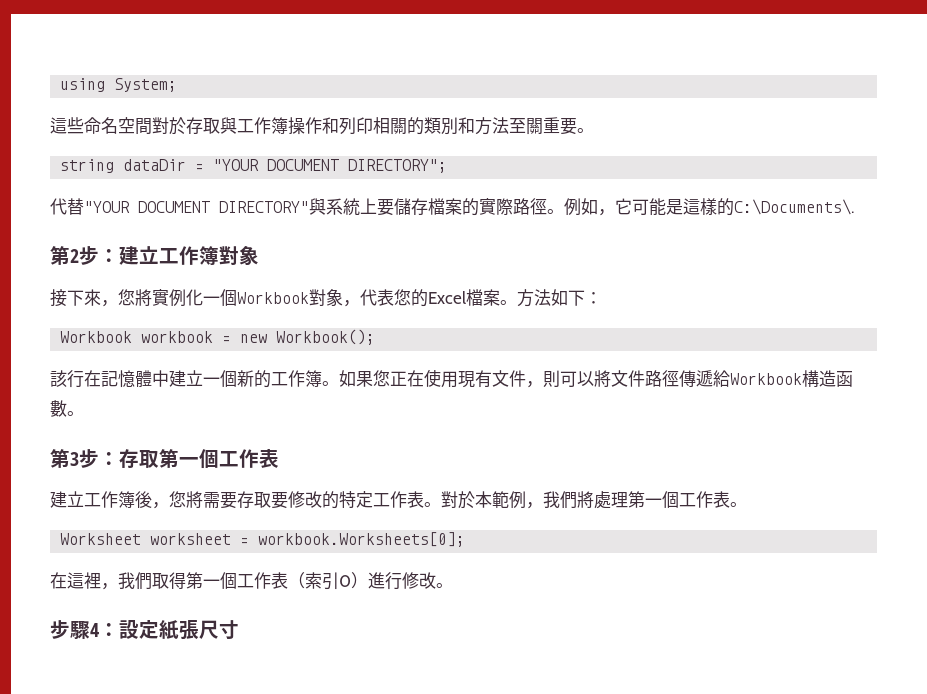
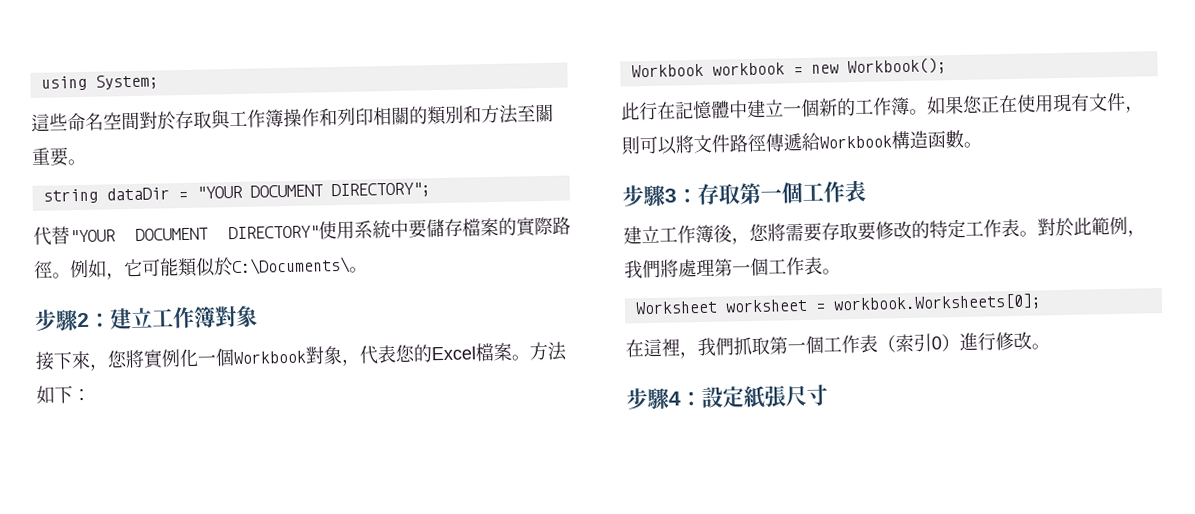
- 代替"YOUR DOCUMENT DIRECTORY"與系統上要儲存檔案的實際路徑。
+ 代替"YOUR DOCUMENT DIRECTORY"使用系統中要儲存檔案的實際路徑。
- 例如，它可能是這樣的C:\Documents\.
- 第2步：建立工作簿對象
+ 例如，它可能類似於C:\Documents\。
+ 步驟2：建立工作簿對象
- 該行在記憶體中建立一個新的工作簿。
+ 此行在記憶體中建立一個新的工作簿。
- 第3步：存取第一個工作表
+ 步驟3：存取第一個工作表
- 對於本範例，我們將處理第一個工作表。
+ 對於此範例，我們將處理第一個工作表。
- 在這裡，我們取得第一個工作表（索引0）進行修改。
+ 在這裡，我們抓取第一個工作表（索引0）進行修改。

